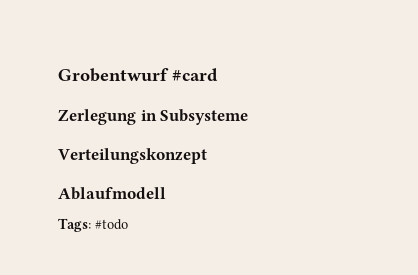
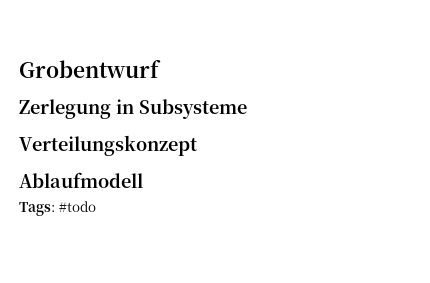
- Grobentwurf #card
+ Grobentwurf

